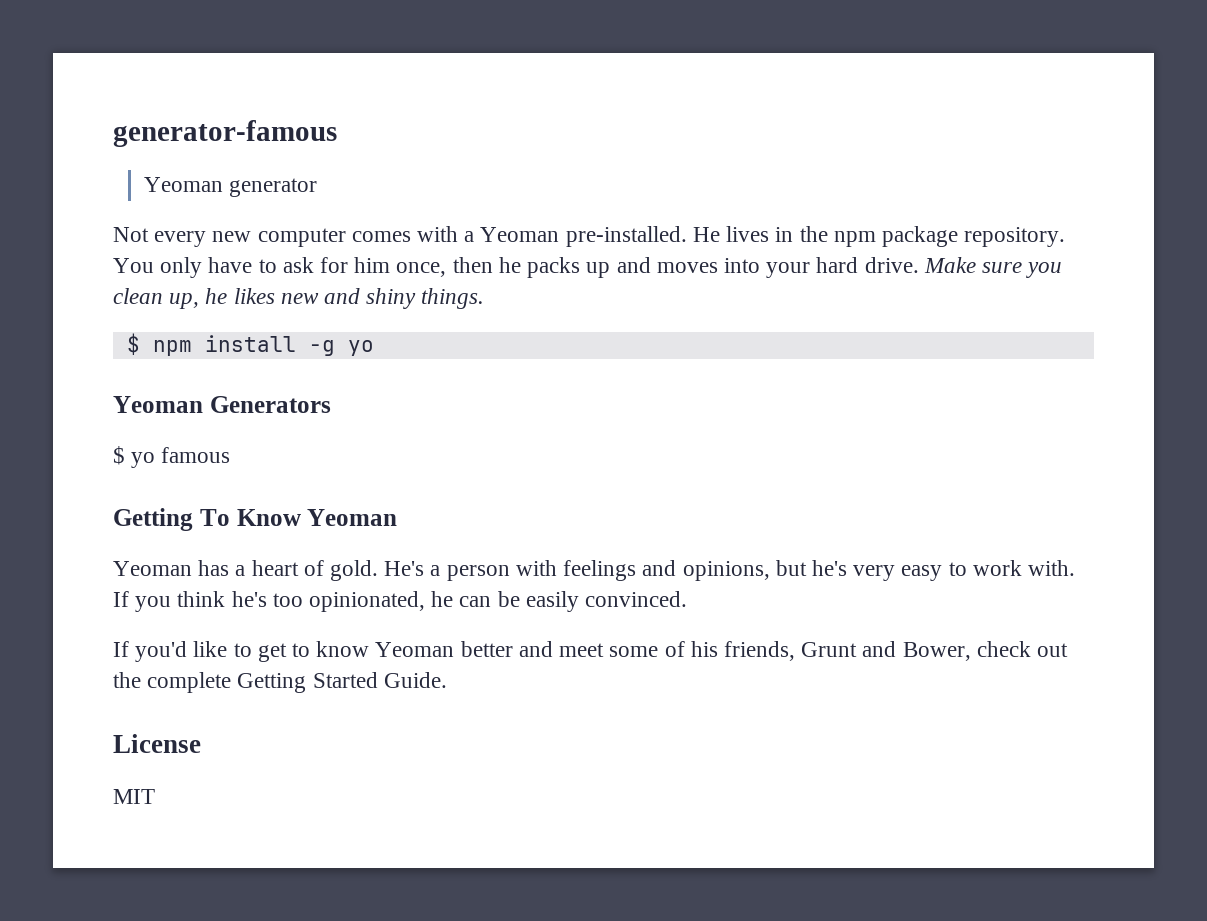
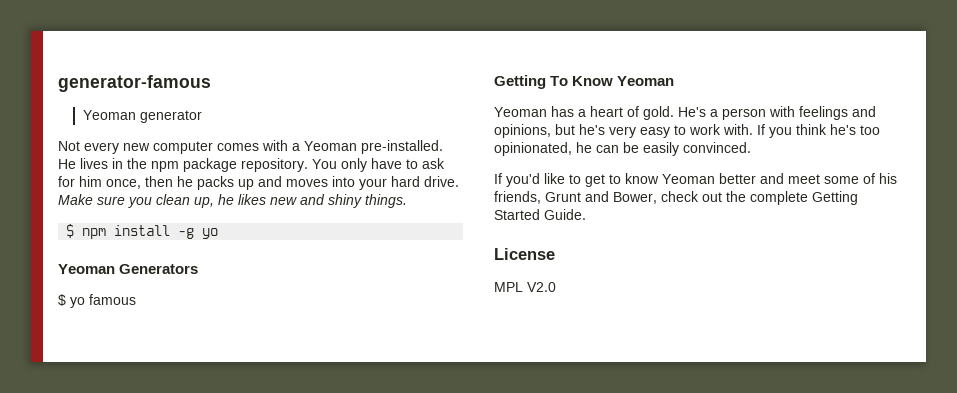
- MIT
+ MPL V2.0

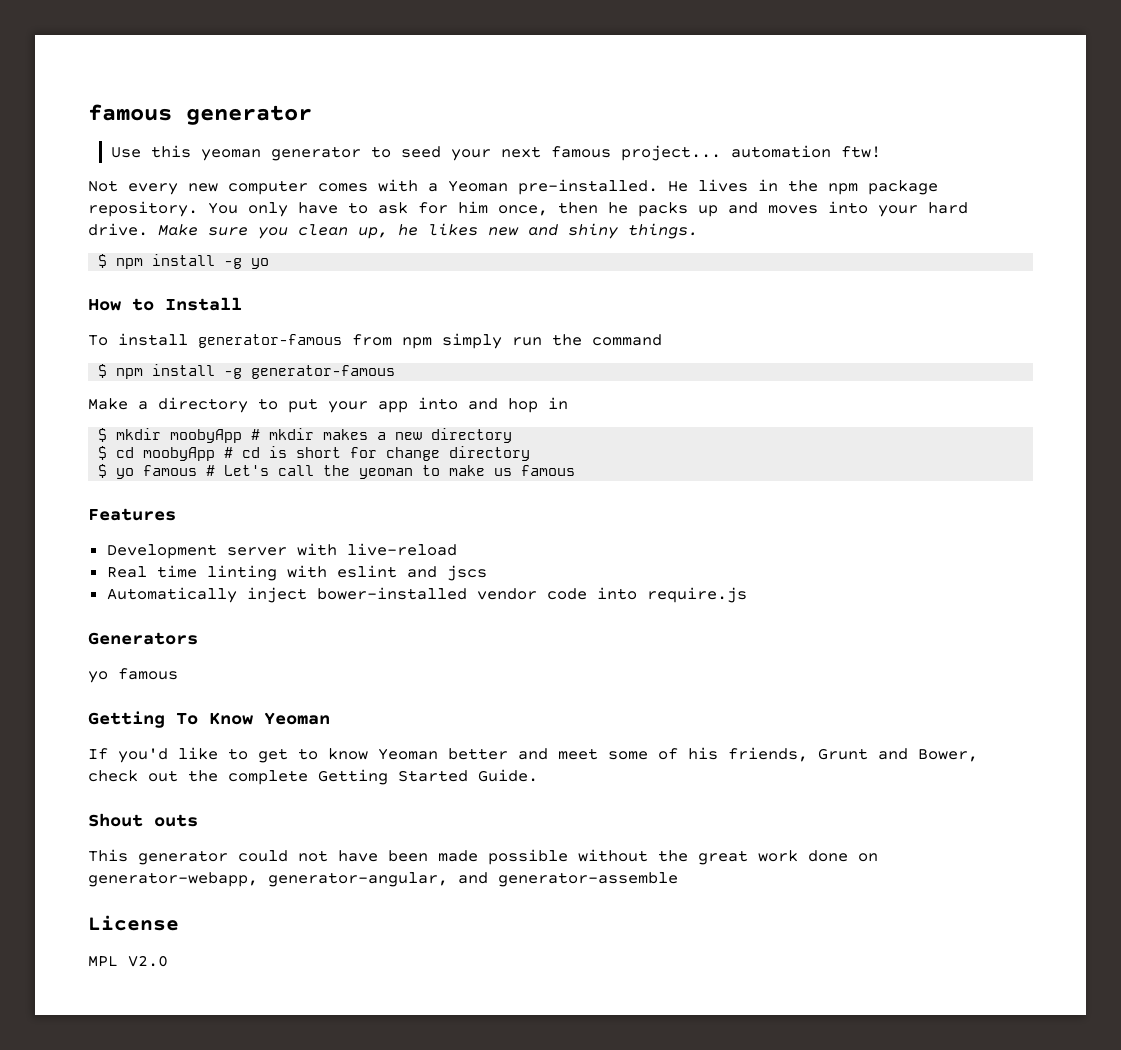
- generator-famous
- Yeoman generator
+ famous generator
+ Use this yeoman generator to seed your next famous project... automation ftw!
- Yeoman Generators
- $ yo famous
+ How to Install
+ To install generator-famous from npm simply run the command
+ $ npm install -g generator-famous
+ Make a directory to put your app into and hop in
+ $ mkdir moobyApp # mkdir makes a new directory
+ $ cd moobyApp # cd is short for change directory
+ $ yo famous # Let's call the yeoman to make us famous
+ Features
+ Development server with live-reload
+ Real time linting with eslint and jscs
+ Automatically inject bower-installed vendor code into require.js
+ Generators
+ yo famous
- Yeoman has a heart of gold. He's a person with feelings and opinions, but he's very easy to work with. If you think he's too opinionated, he can be easily convinced.
+ Shout outs
+ This generator could not have been made possible without the great work done on generator-webapp, generator-angular, and generator-assemble

